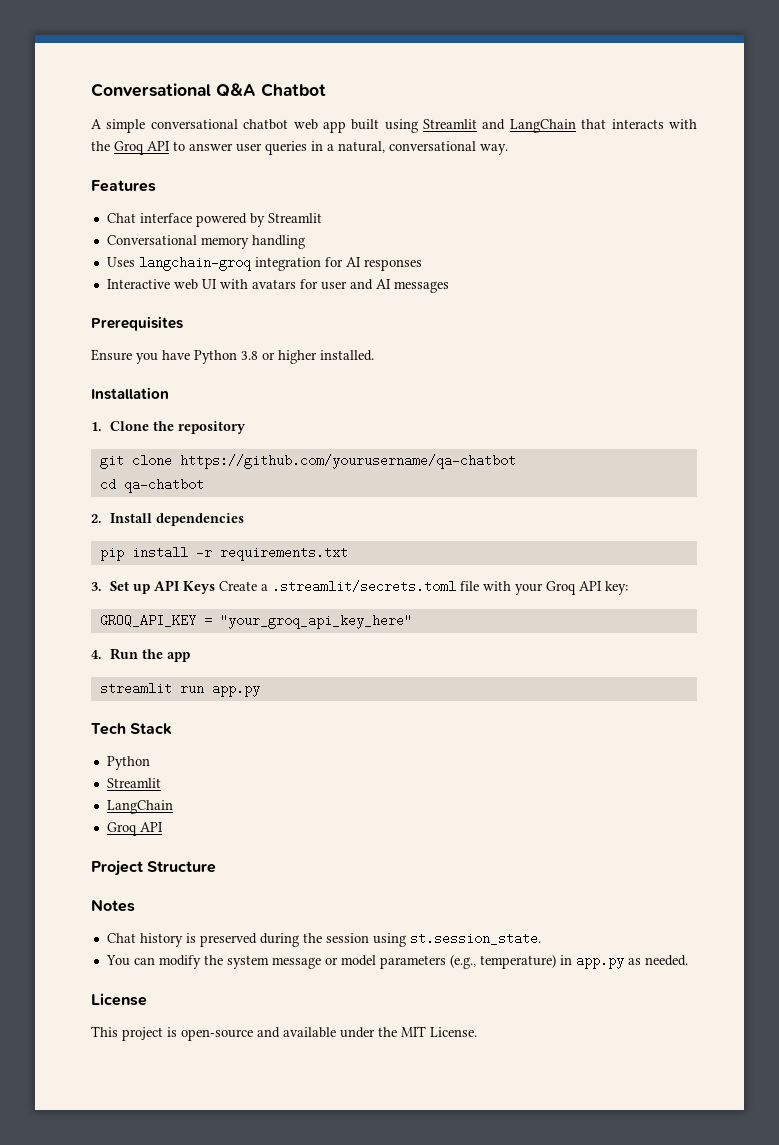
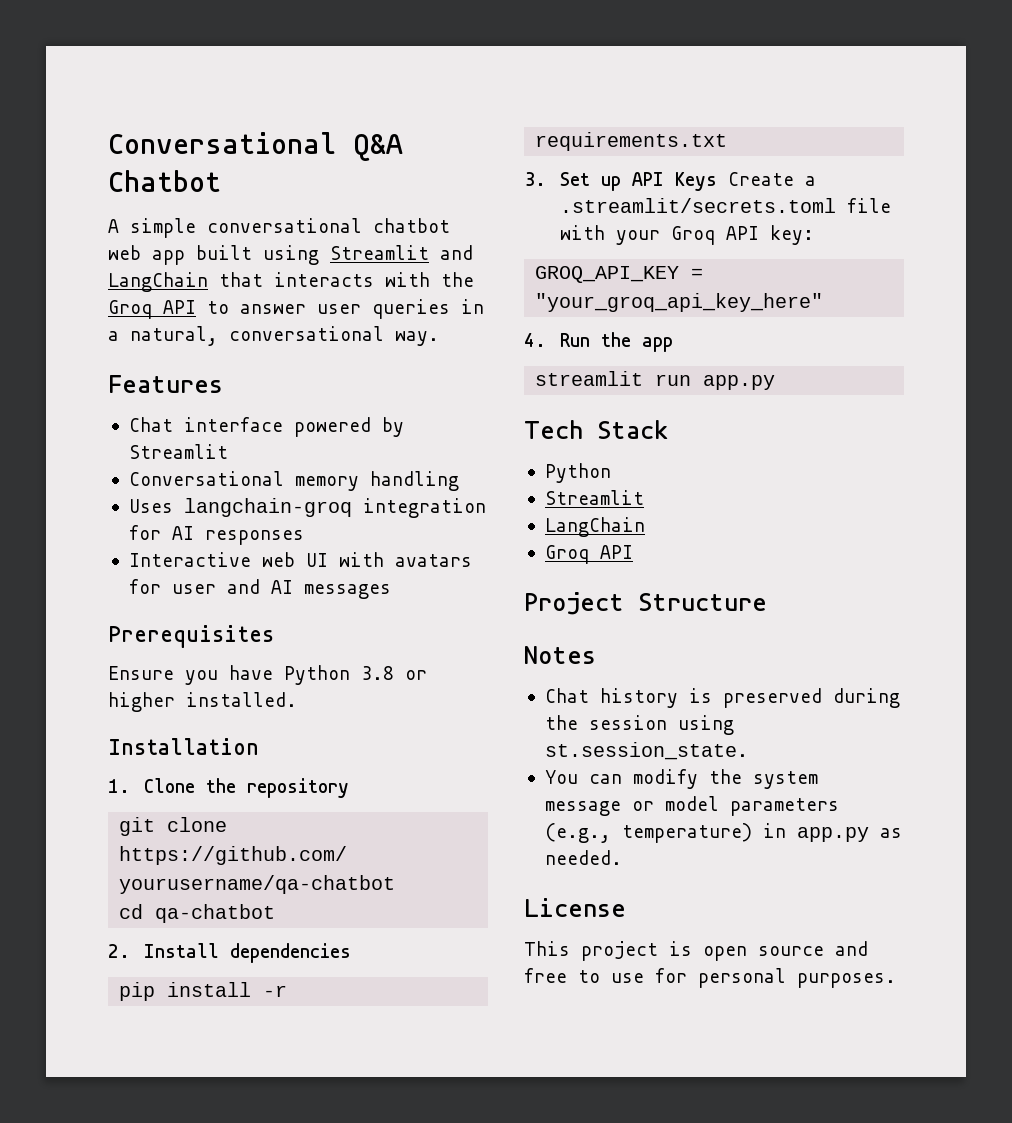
- This project is open-source and available under the MIT License.
+ This project is open source and free to use for personal purposes.

